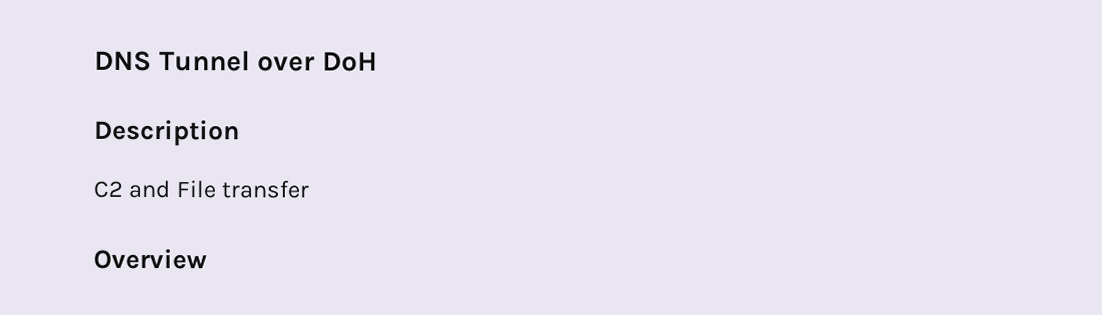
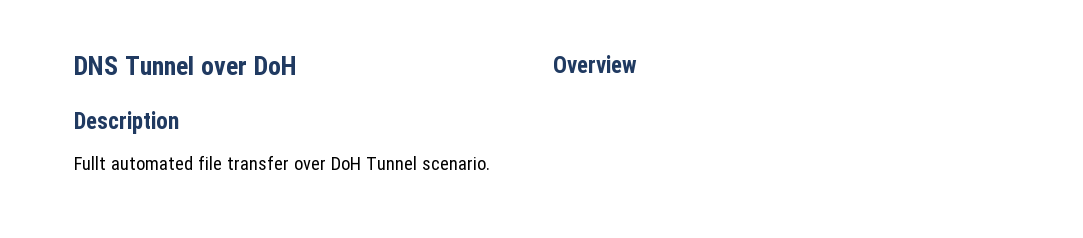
- C2 and File transfer
+ Fullt automated file transfer over DoH Tunnel scenario.

